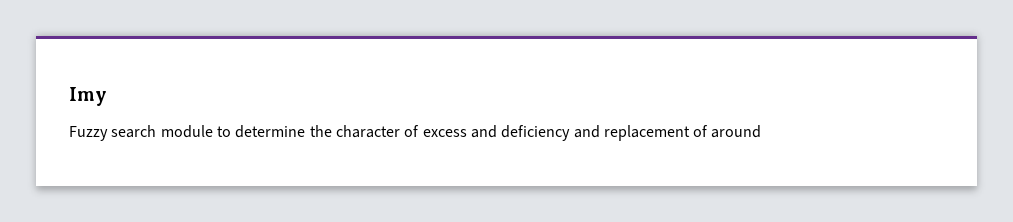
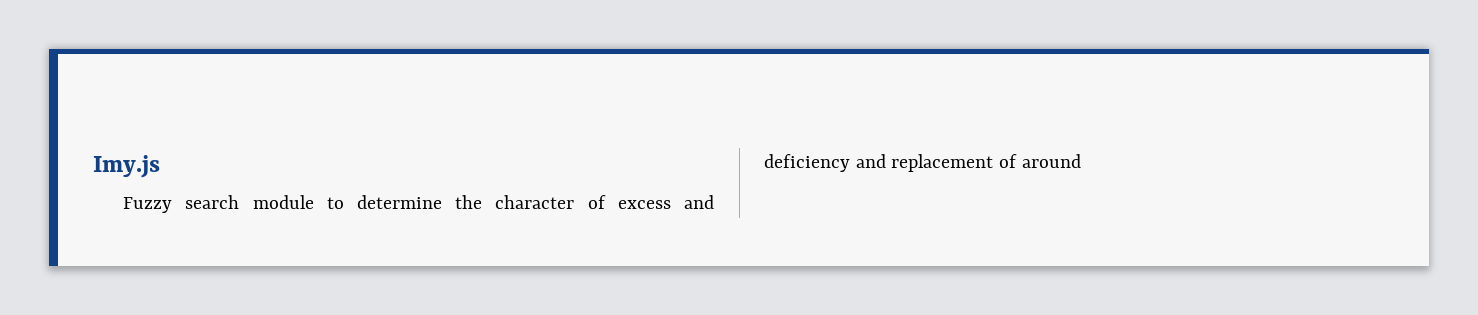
- Imy
+ Imy.js

